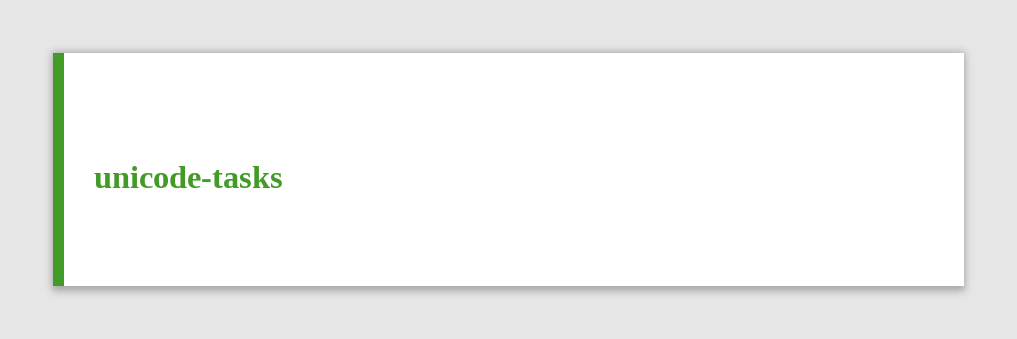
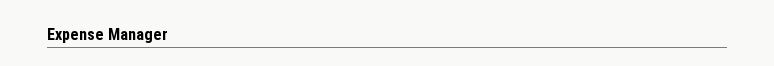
- unicode-tasks
+ Expense Manager

